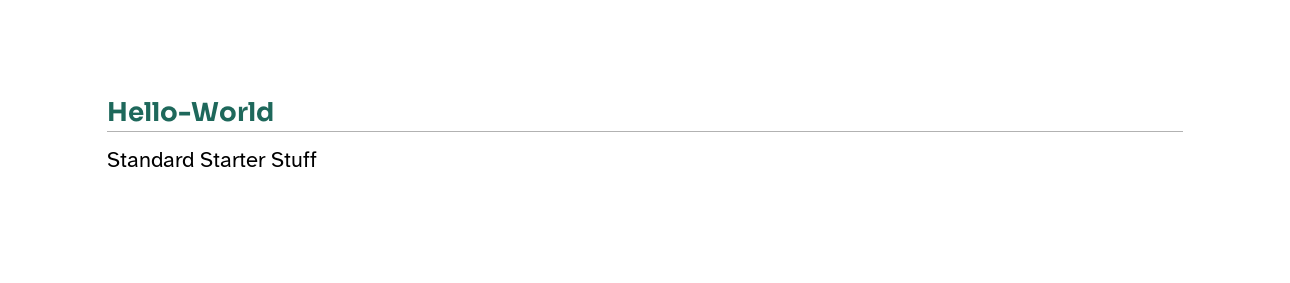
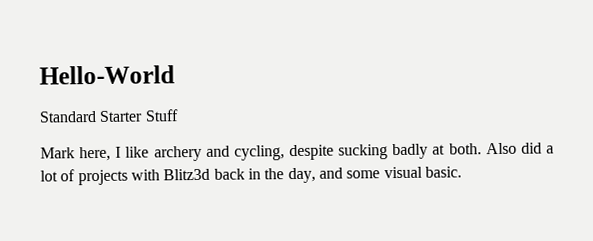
+ Mark here, I like archery and cycling, despite sucking badly at both. Also did a lot of projects with Blitz3d back in the day, and some visual basic.

